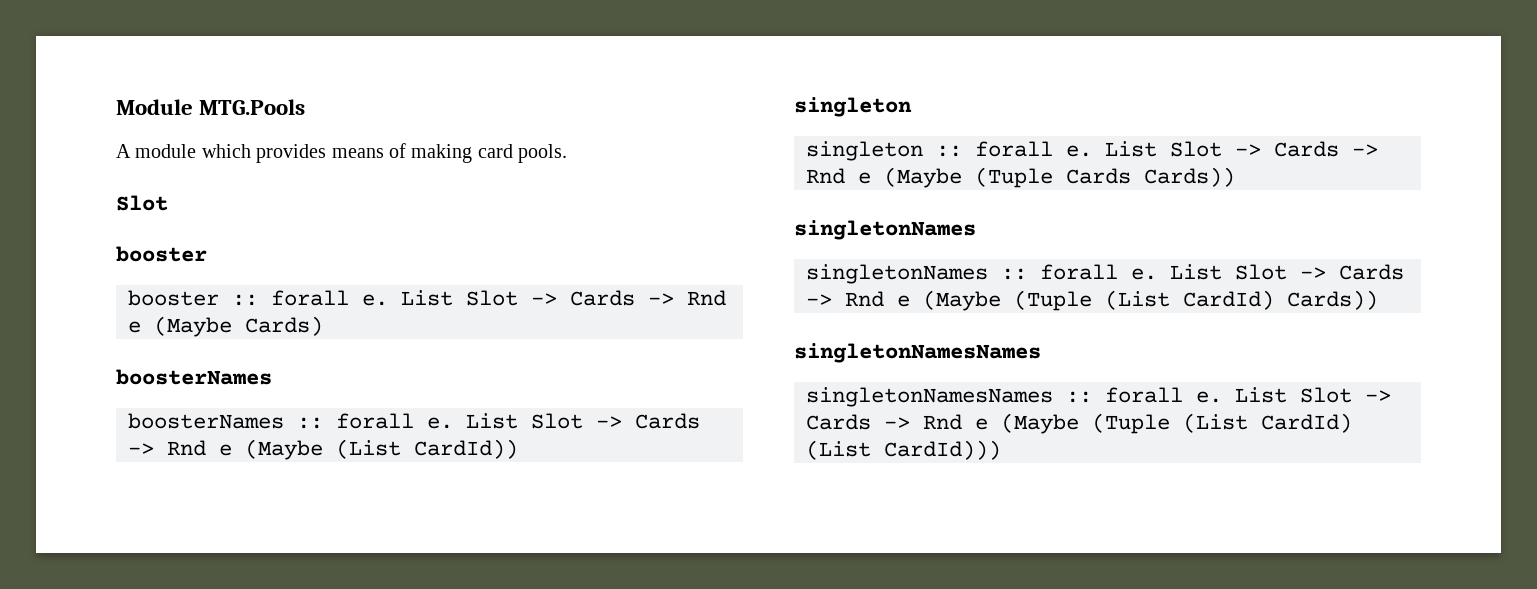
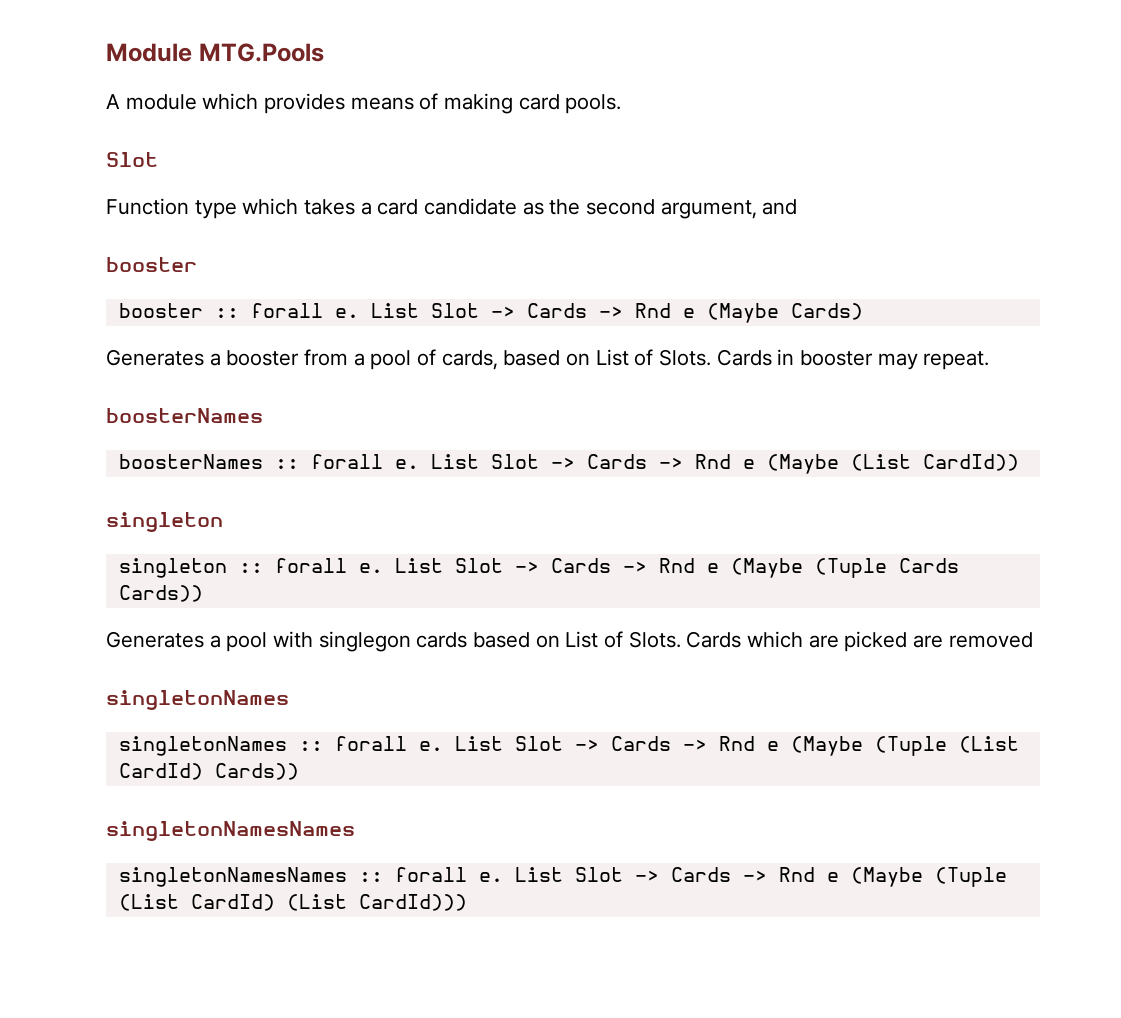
+ Function type which takes a card candidate as the second argument, and
+ Generates a booster from a pool of cards, based on List of Slots. Cards in booster may repeat.
+ Generates a pool with singlegon cards based on List of Slots. Cards which are picked are removed

